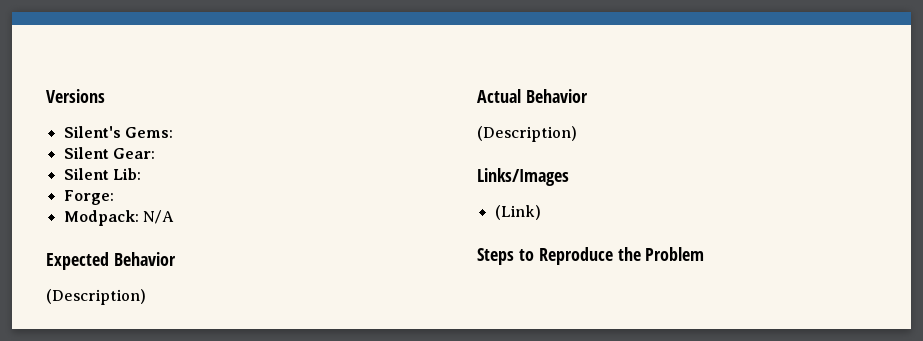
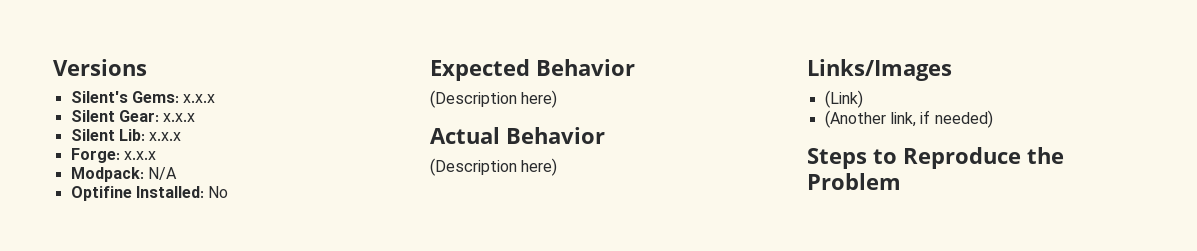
- Silent's Gems:
+ Silent's Gems: x.x.x
- Silent Gear:
+ Silent Gear: x.x.x
- Silent Lib:
+ Silent Lib: x.x.x
- Forge:
+ Forge: x.x.x
+ Optifine Installed: No
  Expected Behavior
- (Description)
+ (Description here)
  Actual Behavior
- (Description)
+ (Description here)
+ (Another link, if needed)

